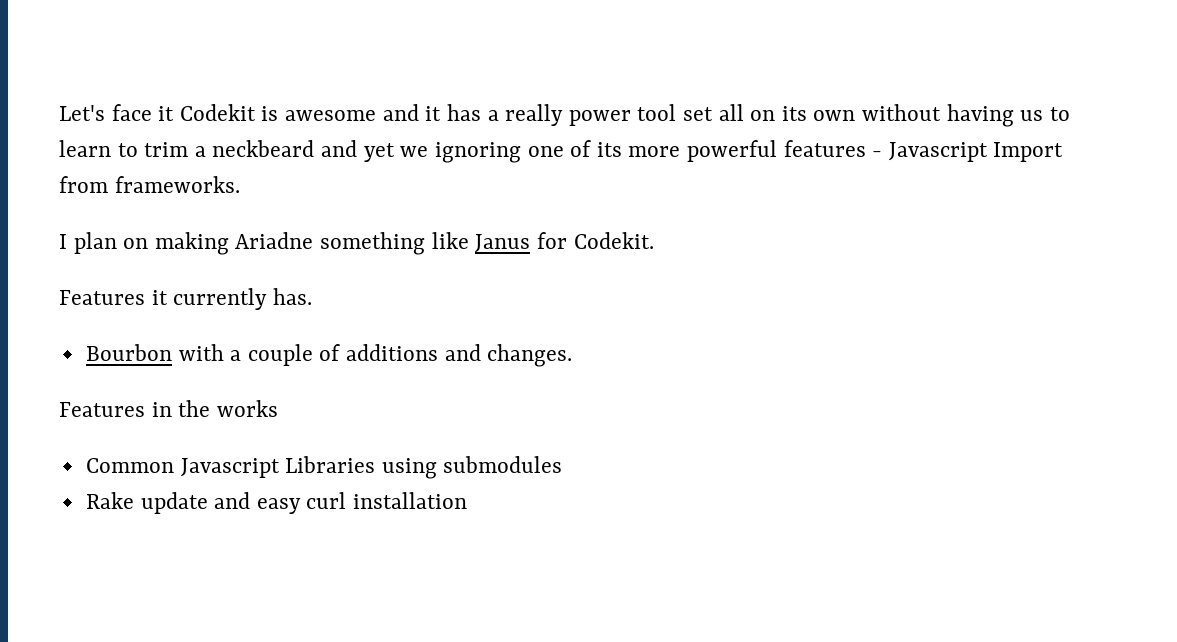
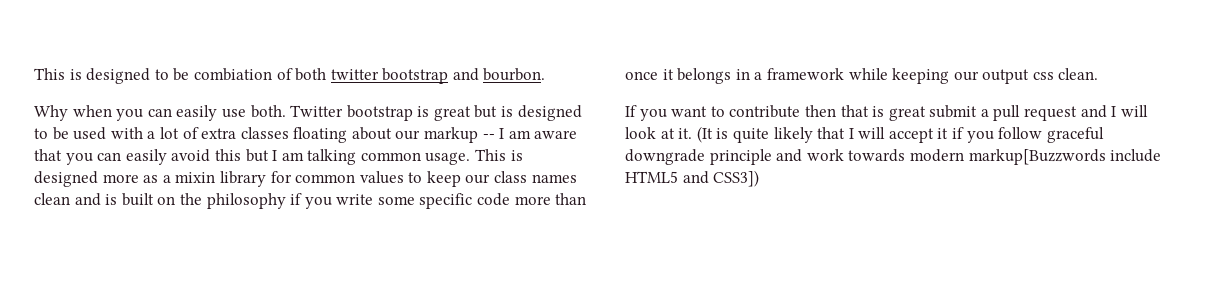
- Let's face it Codekit is awesome and it has a really power tool set all on its own without having us to learn to trim a neckbeard and yet we ignoring one of its more powerful features - Javascript Import from frameworks.
- I plan on making Ariadne something like Janus for Codekit.
- Features it currently has.
- Bourbon with a couple of additions and changes.
- Features in the works
- Common Javascript Libraries using submodules
- Rake update and easy curl installation
+ This is designed to be combiation of both twitter bootstrap and bourbon.
+ Why when you can easily use both. Twitter bootstrap is great but is designed to be used with a lot of extra classes floating about our markup -- I am aware that you can easily avoid this but I am talking common usage. This is designed more as a mixin library for common values to keep our class names clean and is built on the philosophy if you write some specific code more than once it belongs in a framework while keeping our output css clean.
+ If you want to contribute then that is great submit a pull request and I will look at it. (It is quite likely that I will accept it if you follow graceful downgrade principle and work towards modern markup[Buzzwords include HTML5 and CSS3])

